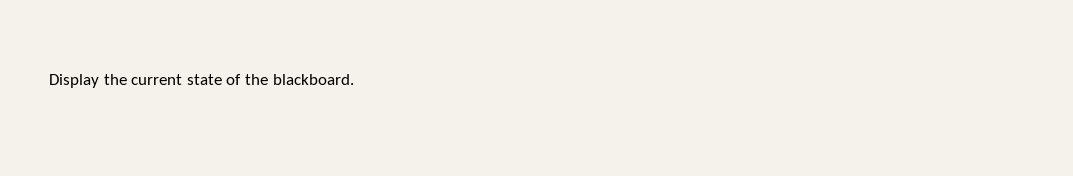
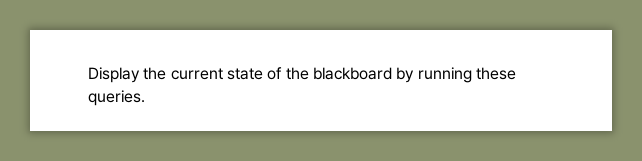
- Display the current state of the blackboard.
+ Display the current state of the blackboard by running these queries.

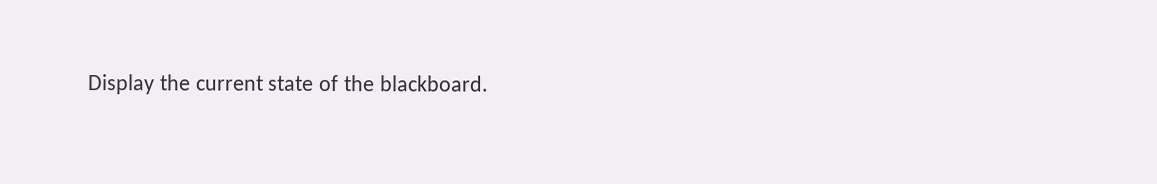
- Display the current state of the blackboard by running these queries.
+ Display the current state of the blackboard.

